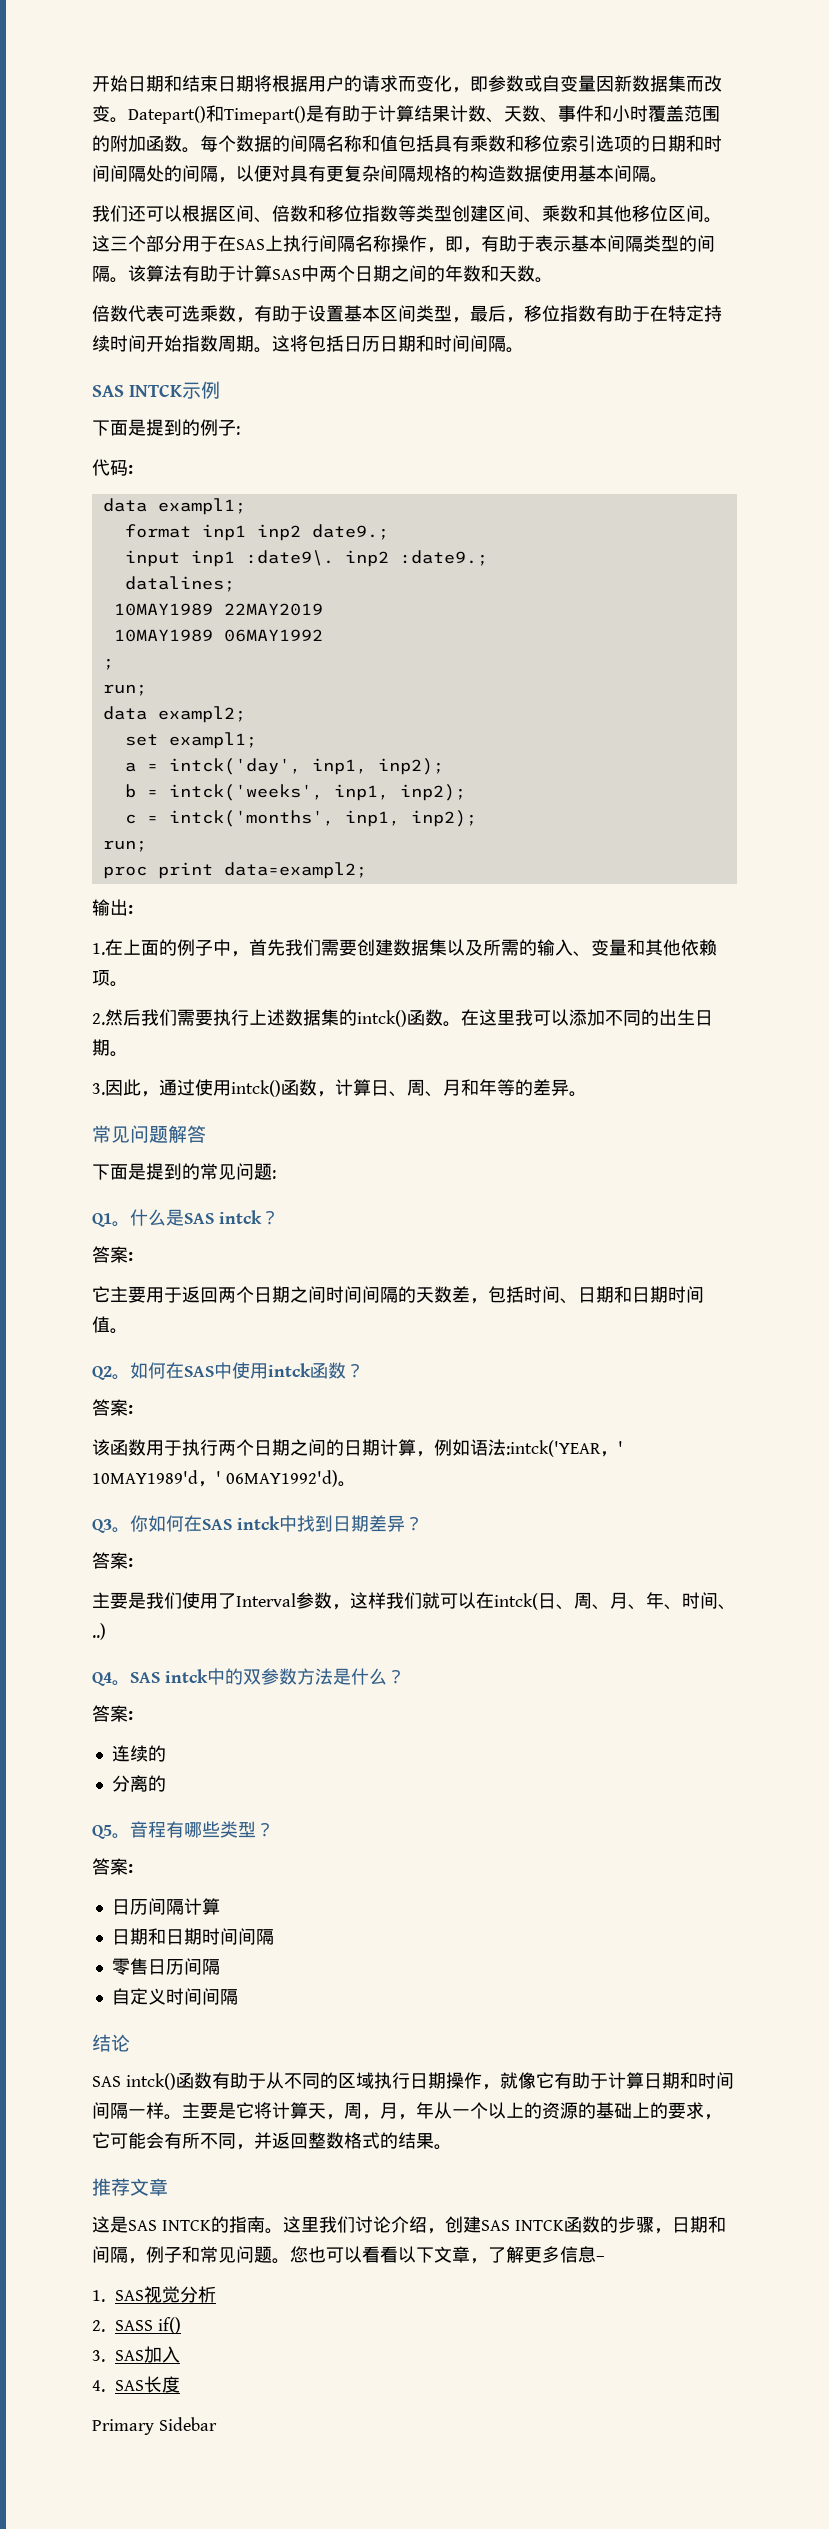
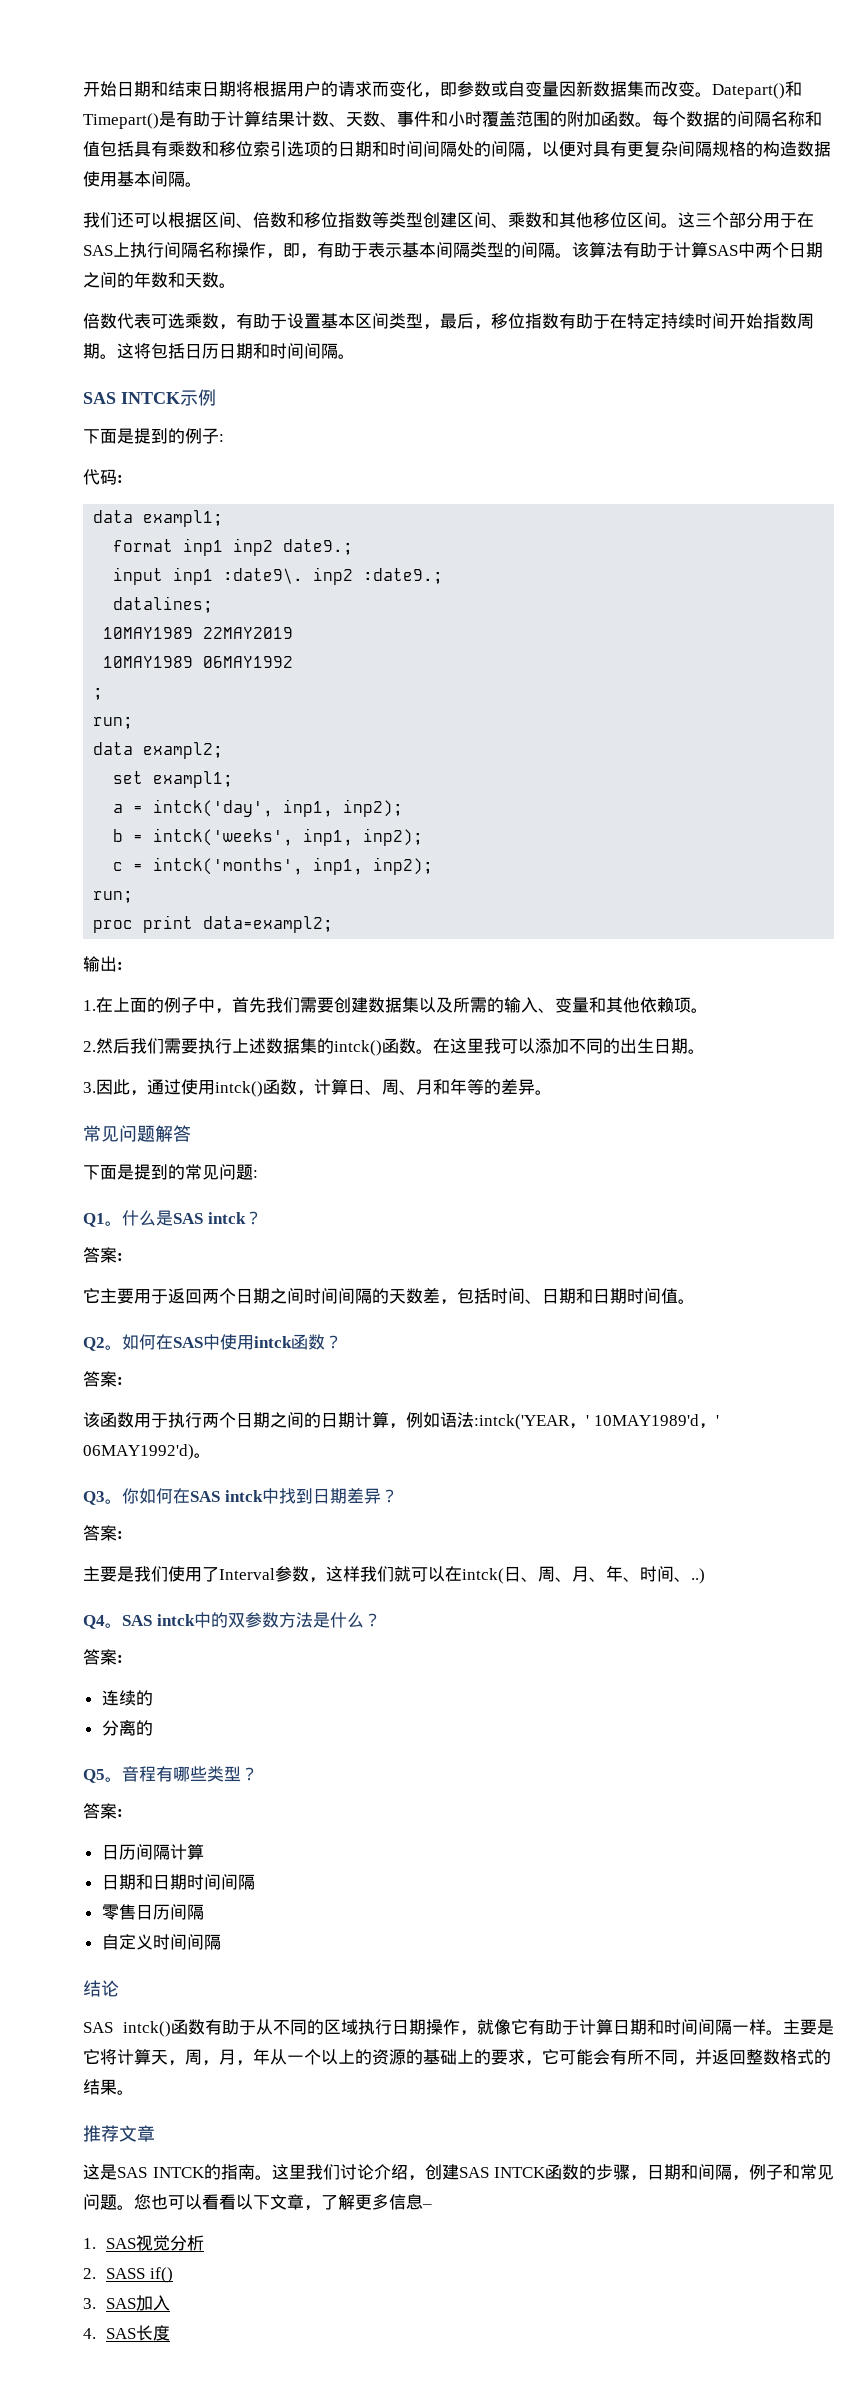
- Primary Sidebar

